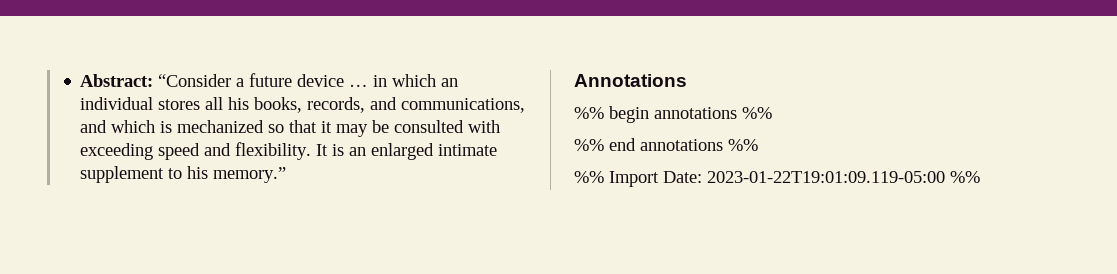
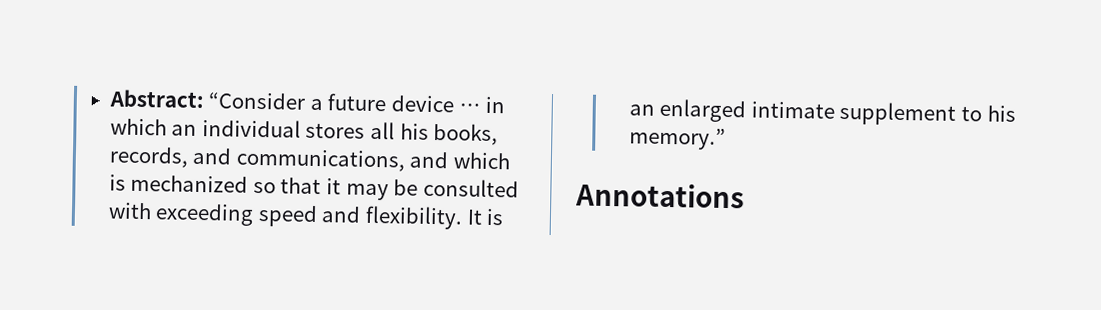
- %% begin annotations %%
- %% end annotations %%
- %% Import Date: 2023-01-22T19:01:09.119-05:00 %%

